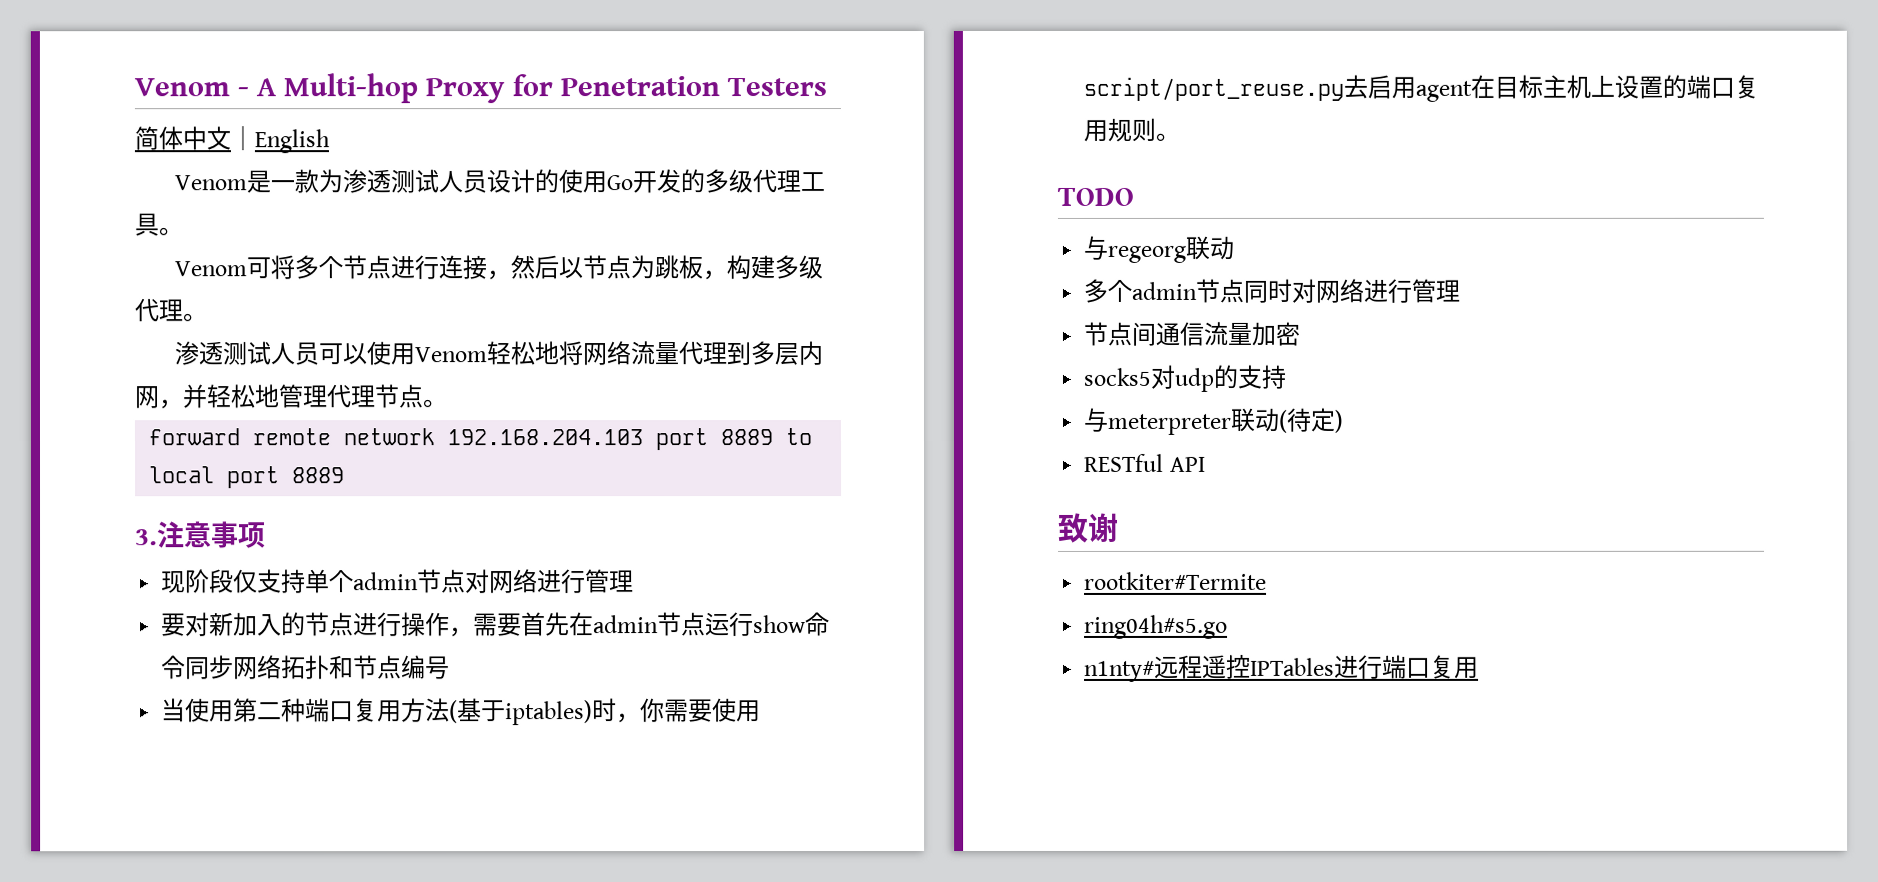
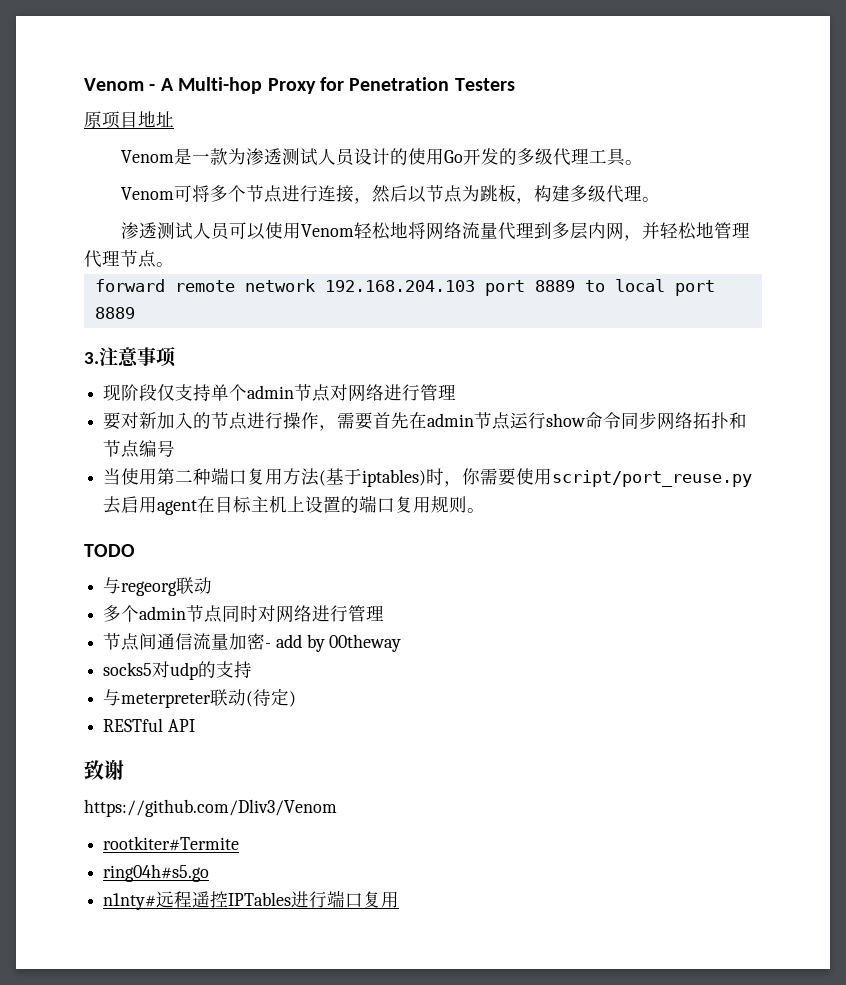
- 简体中文｜English
+ 原项目地址
- 节点间通信流量加密
+ 节点间通信流量加密- add by 00theway
+ https://github.com/Dliv3/Venom

